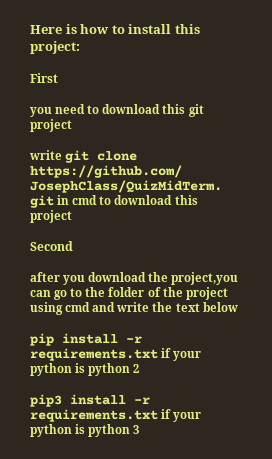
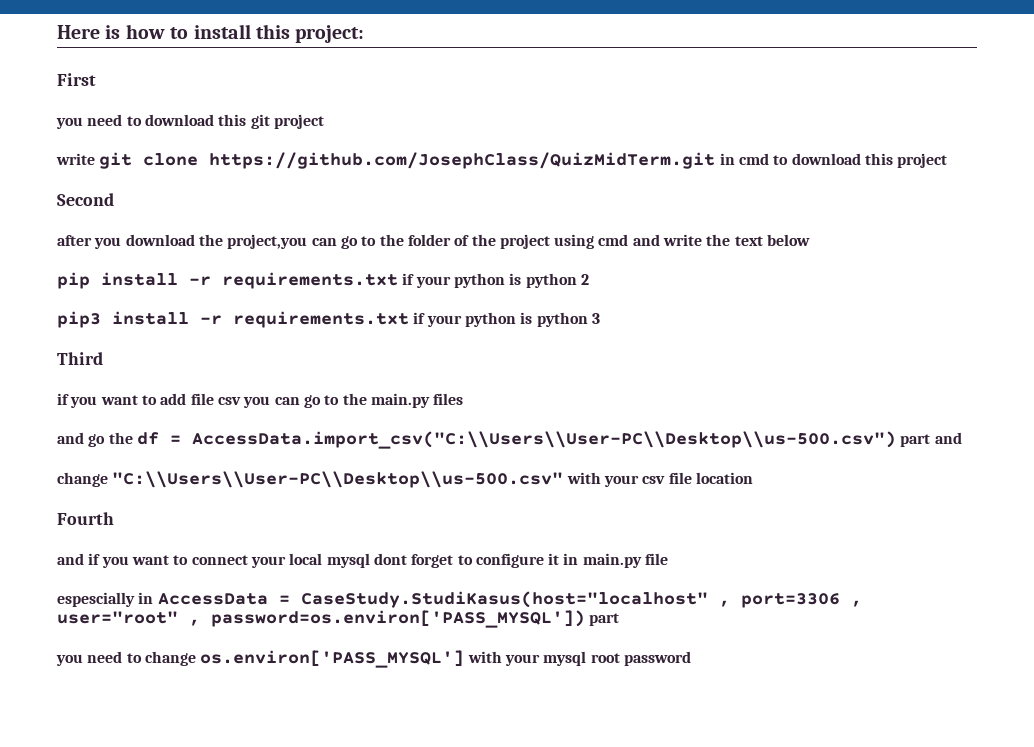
+ Third
+ if you want to add file csv you can go to the main.py files
+ and go the df = AccessData.import_csv("C:\\Users\\User-PC\\Desktop\\us-500.csv") part and
+ change "C:\\Users\\User-PC\\Desktop\\us-500.csv" with your csv file location
+ Fourth
+ and if you want to connect your local mysql dont forget to configure it in main.py file
+ espescially in AccessData = CaseStudy.StudiKasus(host="localhost" , port=3306 , user="root" , password=os.environ['PASS_MYSQL']) part
+ you need to change os.environ['PASS_MYSQL'] with your mysql root password

